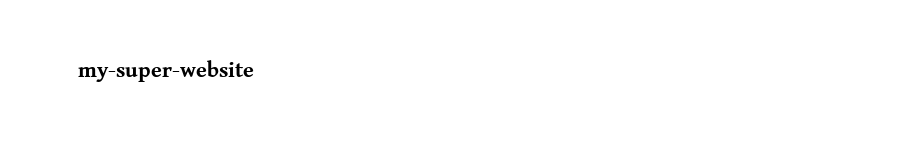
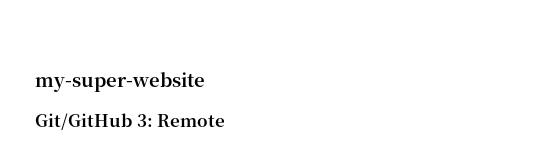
+ Git/GitHub 3: Remote

